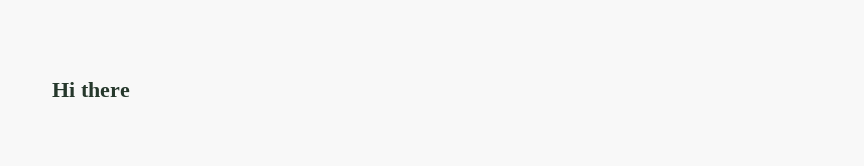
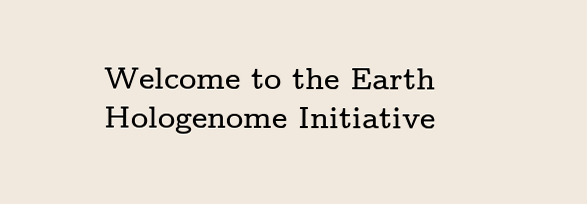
- Hi there
+ Welcome to the Earth Hologenome Initiative

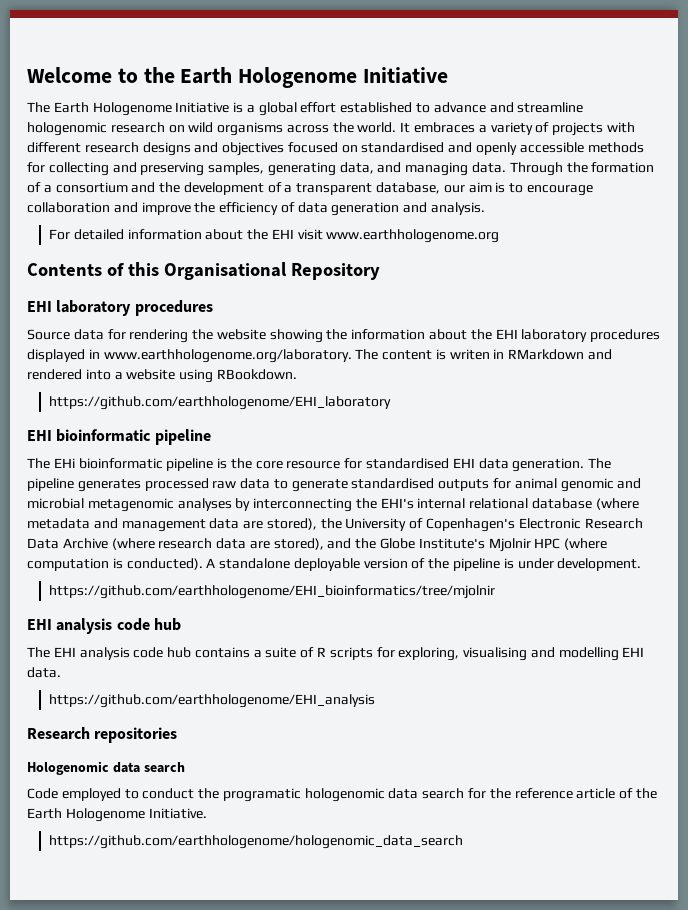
+ The Earth Hologenome Initiative is a global effort established to advance and streamline hologenomic research on wild organisms across the world. It embraces a variety of projects with different research designs and objectives focused on standardised and openly accessible methods for collecting and preserving samples, generating data, and managing data. Through the formation of a consortium and the development of a transparent database, our aim is to encourage collaboration and improve the efficiency of data generation and analysis.
+ For detailed information about the EHI visit www.earthhologenome.org
+ Contents of this Organisational Repository
+ EHI laboratory procedures
+ Source data for rendering the website showing the information about the EHI laboratory procedures displayed in www.earthhologenome.org/laboratory. The content is writen in RMarkdown and rendered into a website using RBookdown.
+ https://github.com/earthhologenome/EHI_laboratory
+ EHI bioinformatic pipeline
+ The EHi bioinformatic pipeline is the core resource for standardised EHI data generation. The pipeline generates processed raw data to generate standardised outputs for animal genomic and microbial metagenomic analyses by interconnecting the EHI's internal relational database (where metadata and management data are stored), the University of Copenhagen's Electronic Research Data Archive (where research data are stored), and the Globe Institute's Mjolnir HPC (where computation is conducted). A standalone deployable version of the pipeline is under development.
+ https://github.com/earthhologenome/EHI_bioinformatics/tree/mjolnir
+ EHI analysis code hub
+ The EHI analysis code hub contains a suite of R scripts for exploring, visualising and modelling EHI data.
+ https://github.com/earthhologenome/EHI_analysis
+ Research repositories
+ Hologenomic data search
+ Code employed to conduct the programatic hologenomic data search for the reference article of the Earth Hologenome Initiative.
+ https://github.com/earthhologenome/hologenomic_data_search

